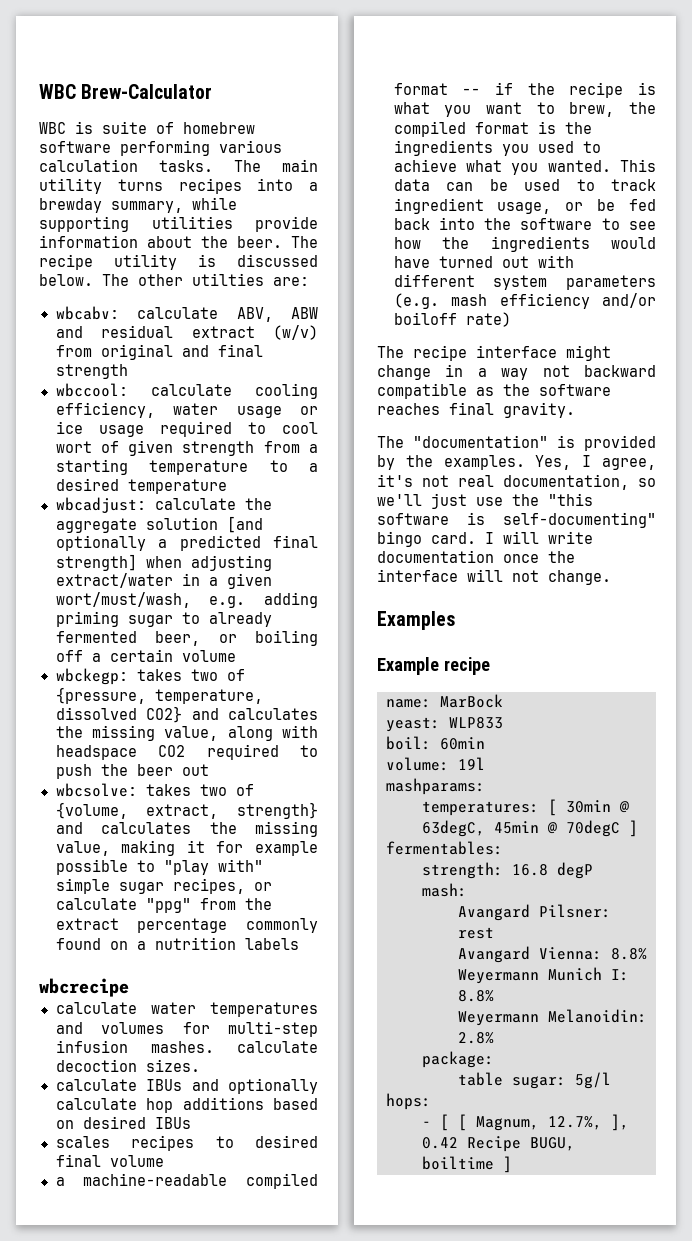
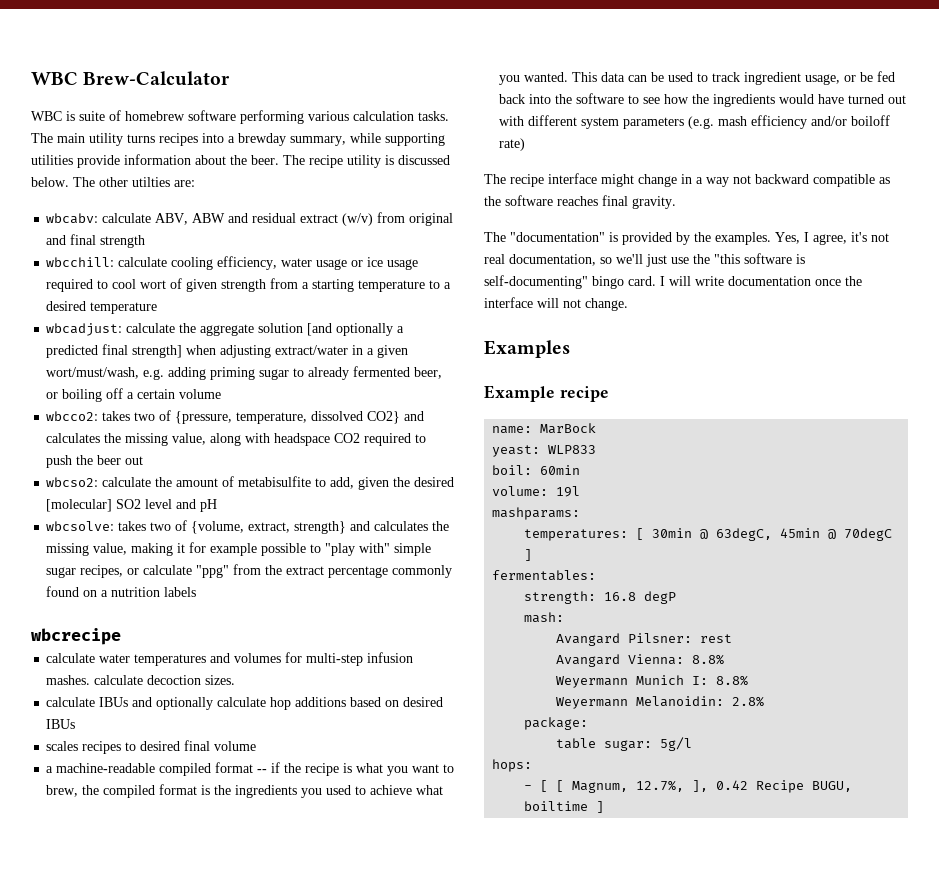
- wbccool: calculate cooling efficiency, water usage or ice usage required to cool wort of given strength from a starting temperature to a desired temperature
+ wbcchill: calculate cooling efficiency, water usage or ice usage required to cool wort of given strength from a starting temperature to a desired temperature
- wbckegp: takes two of {pressure, temperature, dissolved CO2} and calculates the missing value, along with headspace CO2 required to push the beer out
+ wbcco2: takes two of {pressure, temperature, dissolved CO2} and calculates the missing value, along with headspace CO2 required to push the beer out
+ wbcso2: calculate the amount of metabisulfite to add, given the desired [molecular] SO2 level and pH

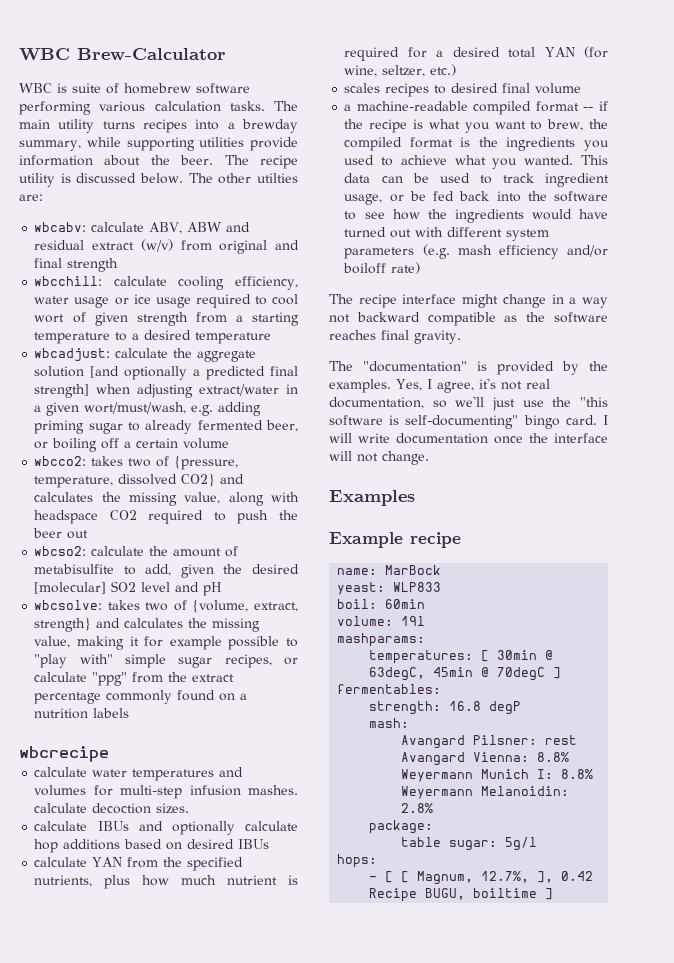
+ calculate YAN from the specified nutrients, plus how much nutrient is required for a desired total YAN (for wine, seltzer, etc.)

